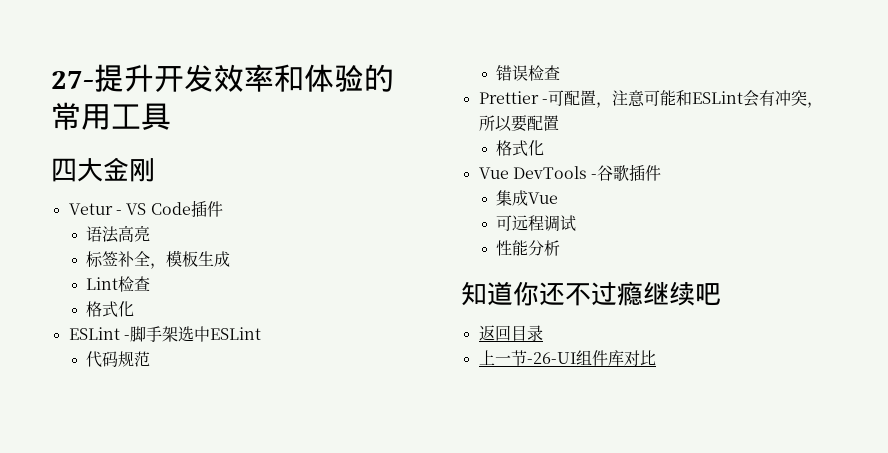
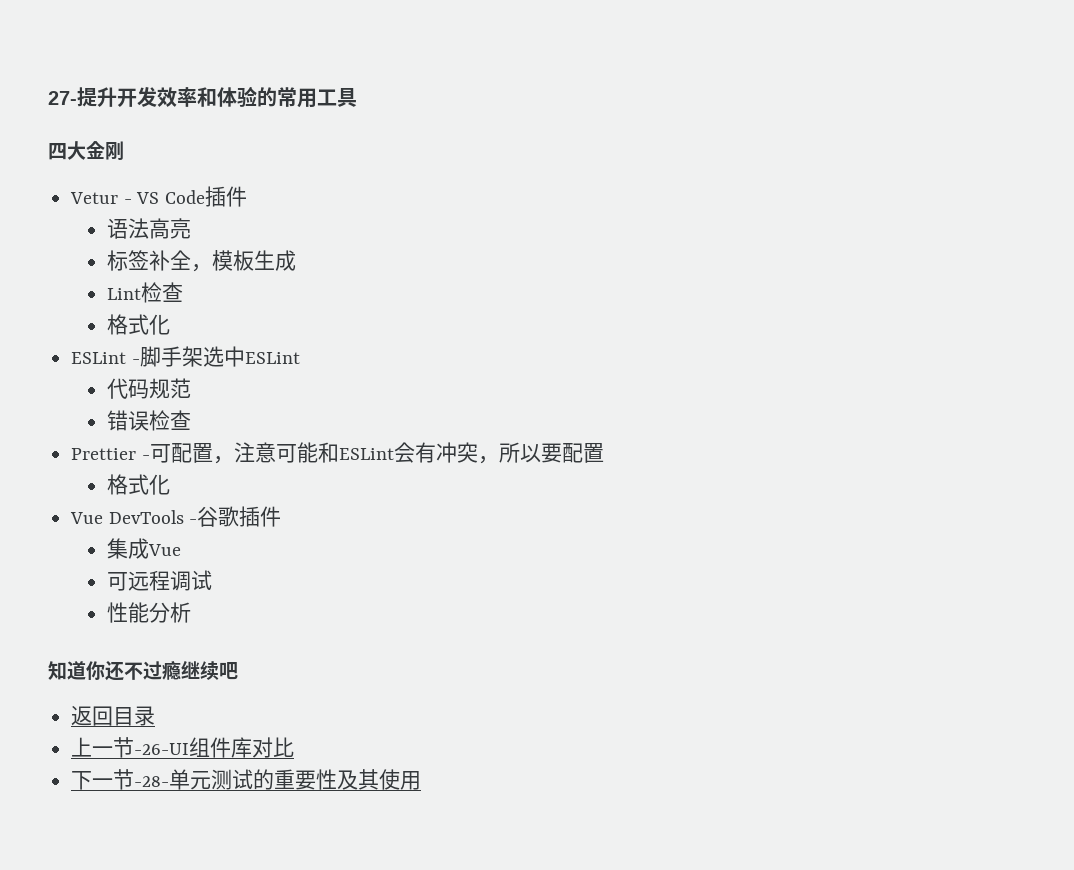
+ 下一节-28-单元测试的重要性及其使用

